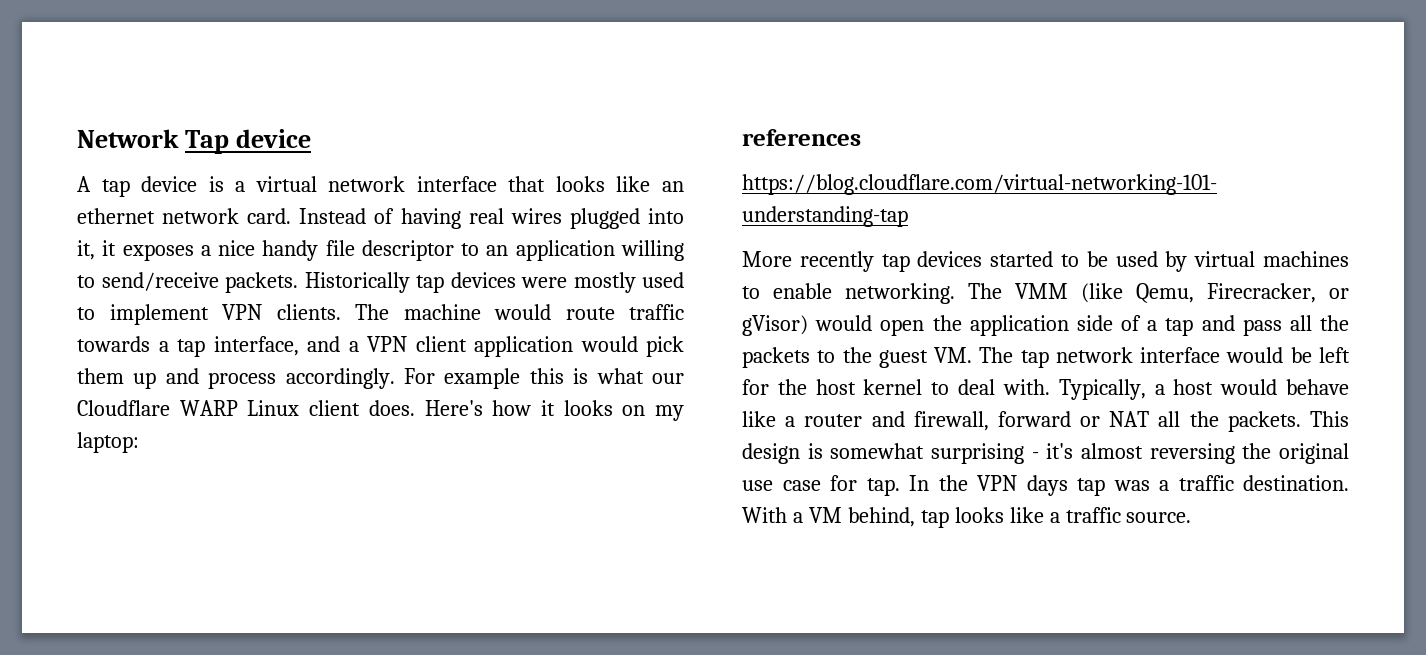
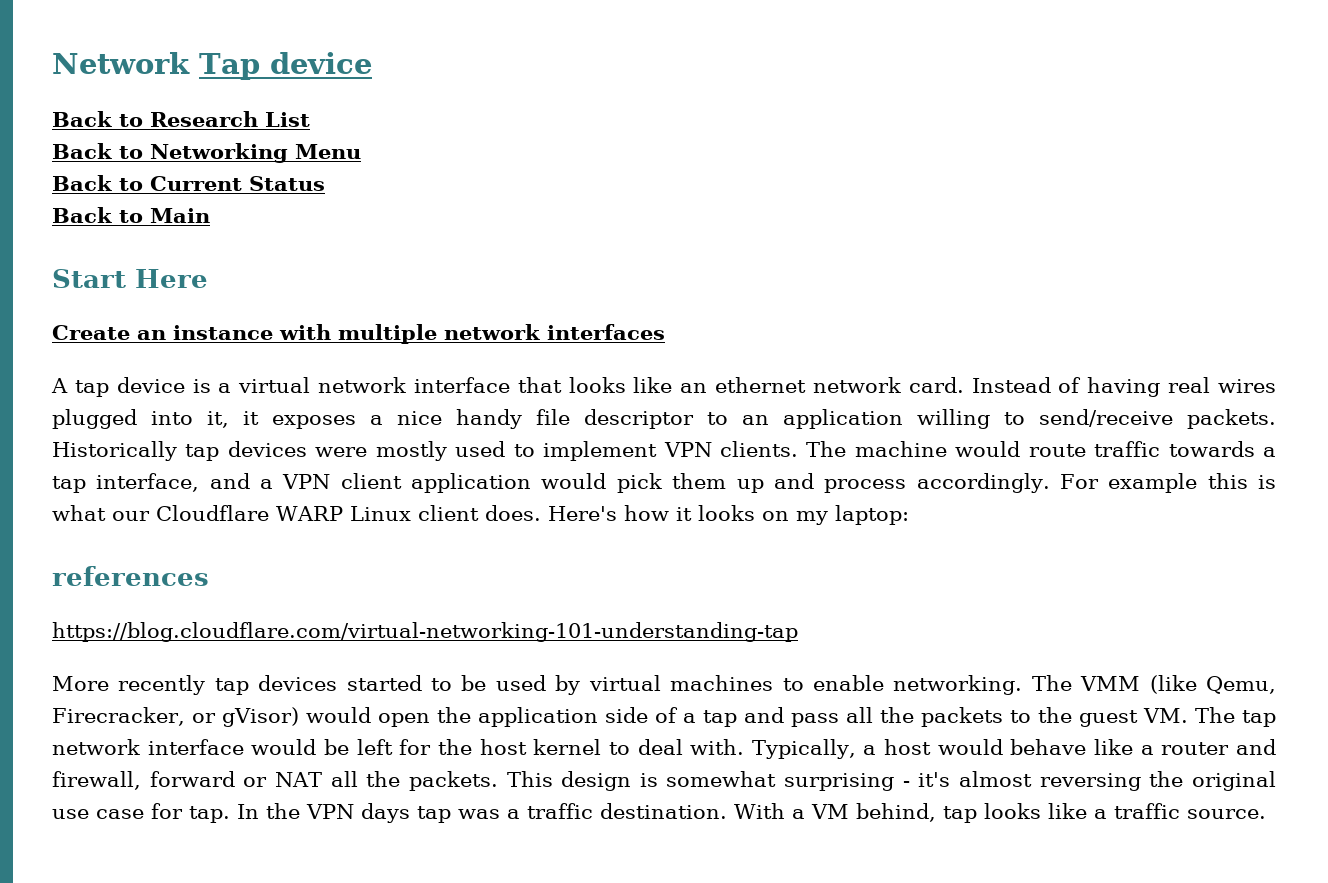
+ Back to Research List
+ Back to Networking Menu
+ Back to Current Status
+ Back to Main
+ Start Here
+ Create an instance with multiple network interfaces

